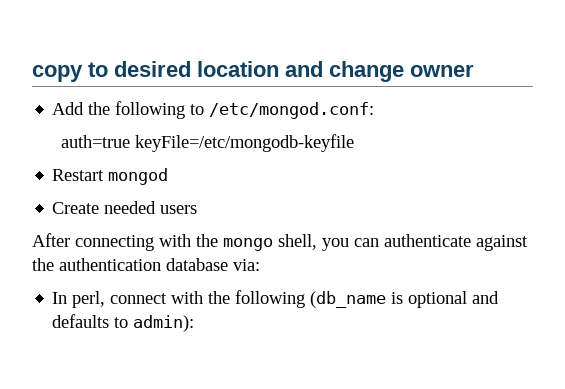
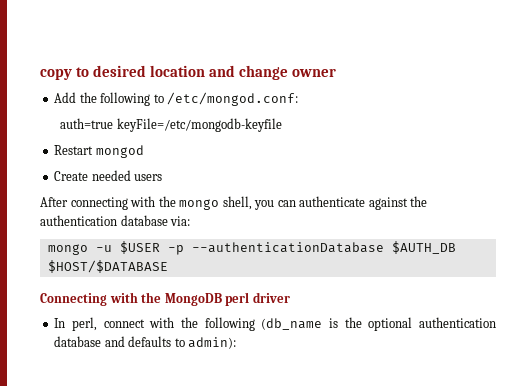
+ mongo -u $USER -p --authenticationDatabase $AUTH_DB $HOST/$DATABASE
+ Connecting with the MongoDB perl driver
- In perl, connect with the following (db_name is optional and defaults to admin):
+ In perl, connect with the following (db_name is the optional authentication database and defaults to admin):

